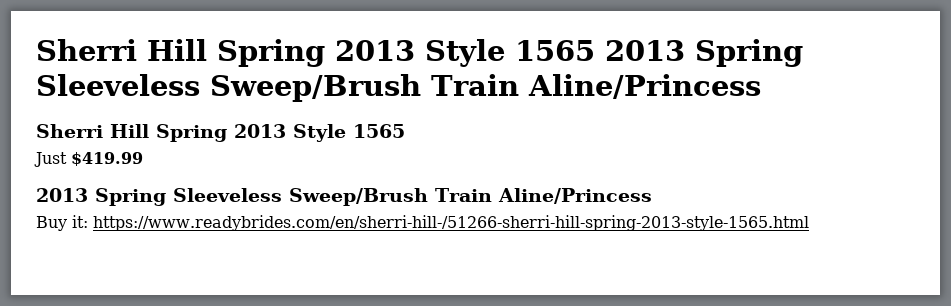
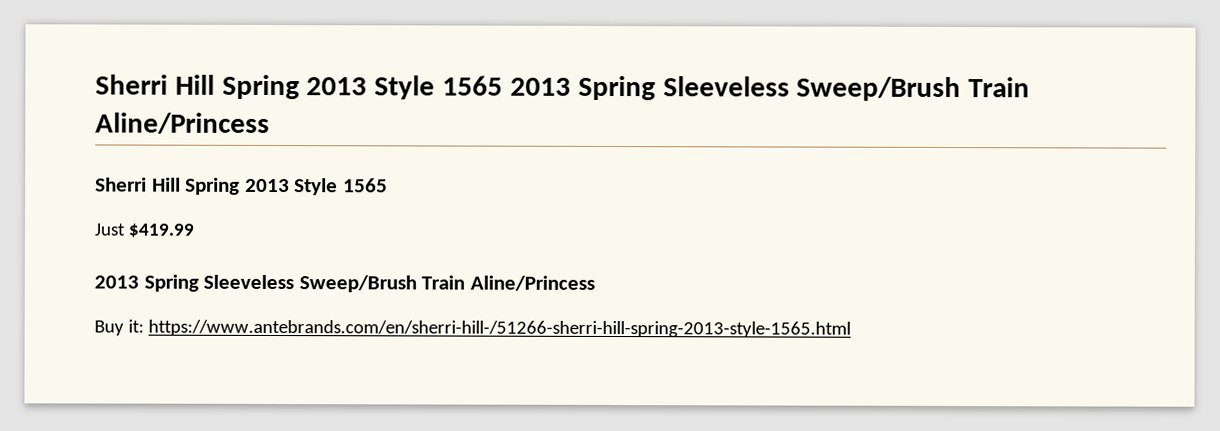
- Buy it: https://www.readybrides.com/en/sherri-hill-/51266-sherri-hill-spring-2013-style-1565.html
+ Buy it: https://www.antebrands.com/en/sherri-hill-/51266-sherri-hill-spring-2013-style-1565.html

